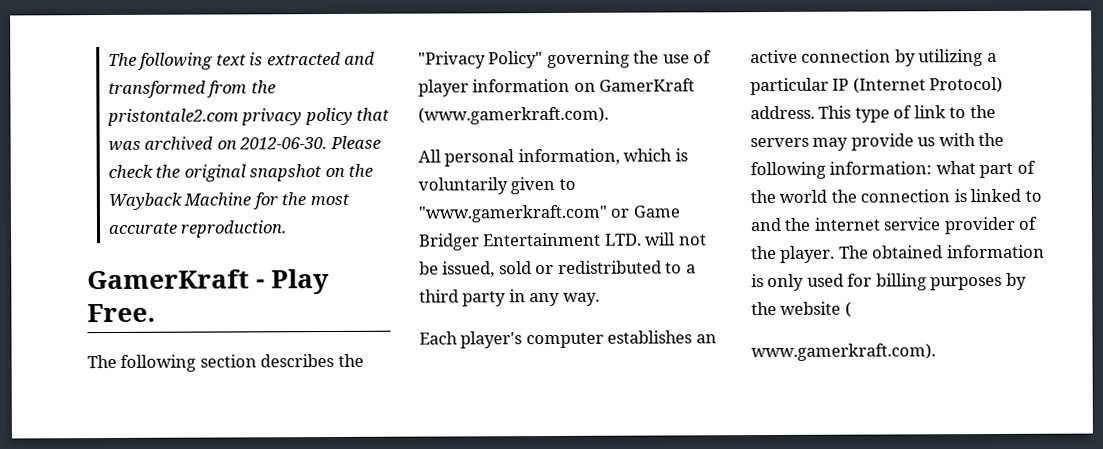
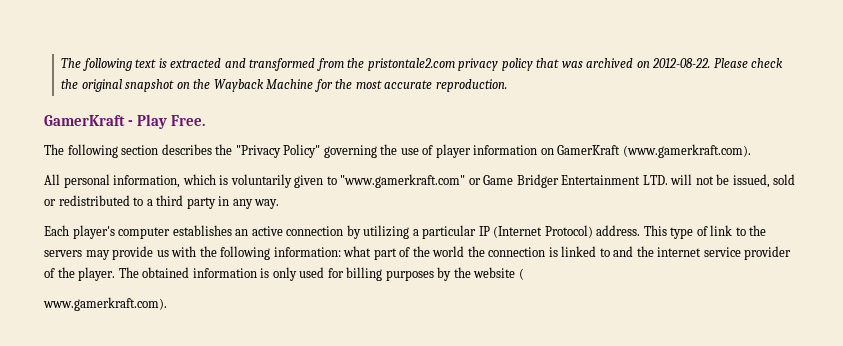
- The following text is extracted and transformed from the pristontale2.com privacy policy that was archived on 2012-06-30.
+ The following text is extracted and transformed from the pristontale2.com privacy policy that was archived on 2012-08-22.

